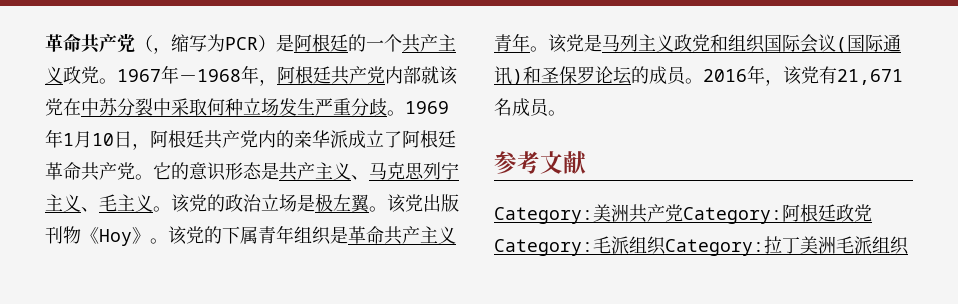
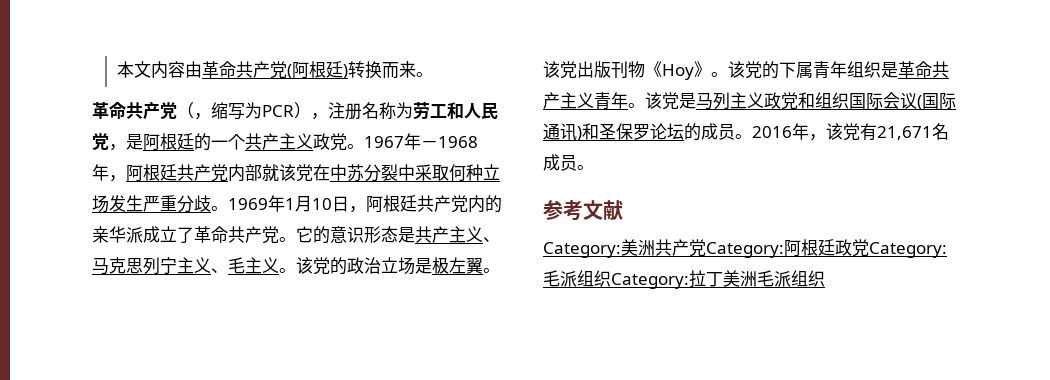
+ 本文内容由革命共产党(阿根廷)转换而来。
- 革命共产党（，缩写为PCR）是阿根廷的一个共产主义政党。
+ 革命共产党（，缩写为PCR），注册名称为劳工和人民党，是阿根廷的一个共产主义政党。
- 1969年1月10日，阿根廷共产党内的亲华派成立了阿根廷革命共产党。
+ 1969年1月10日，阿根廷共产党内的亲华派成立了革命共产党。

